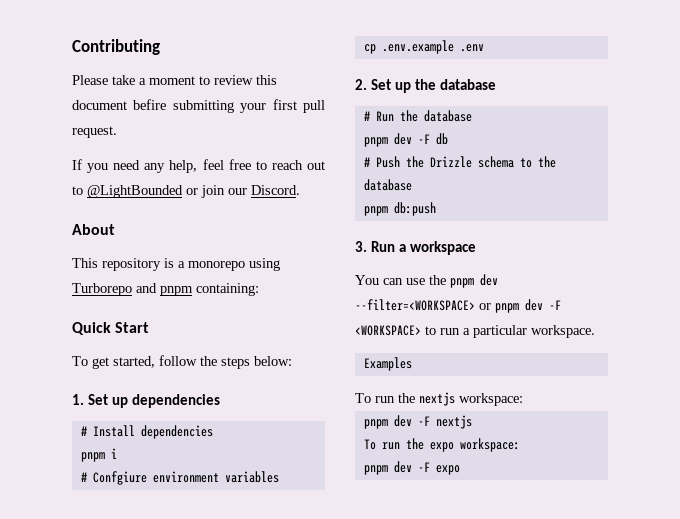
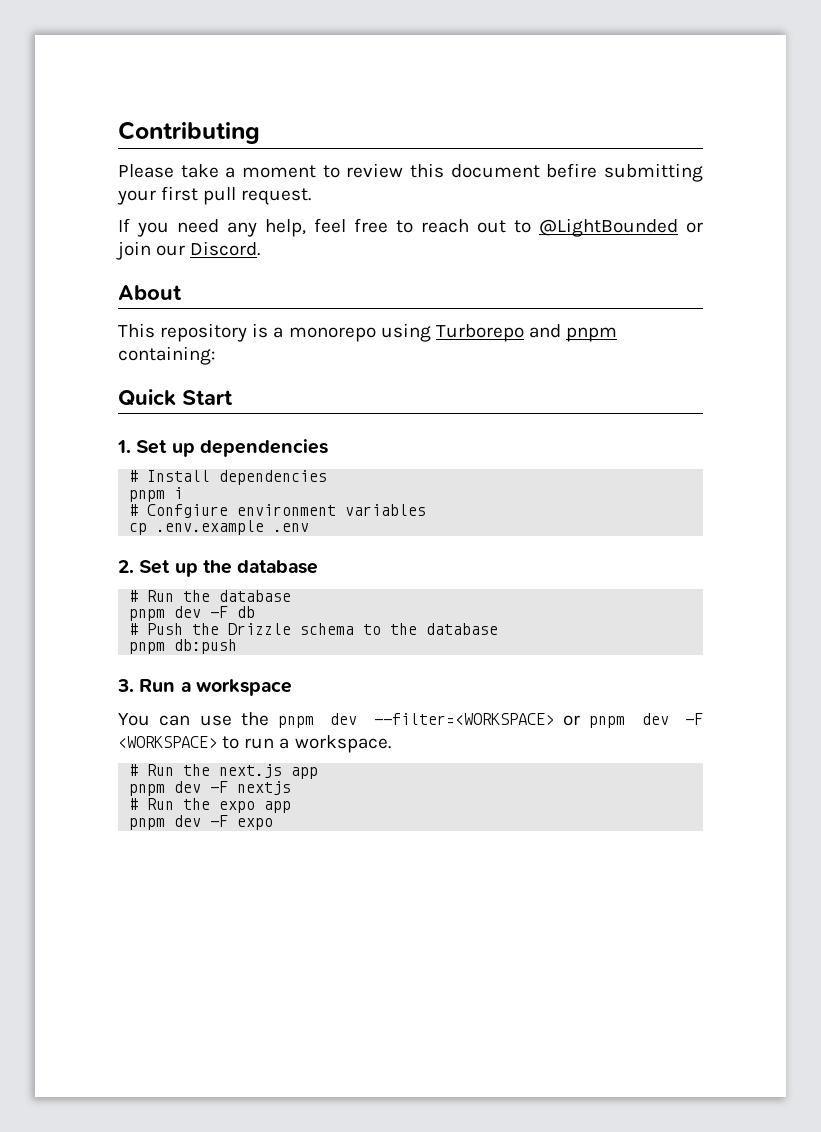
- To get started, follow the steps below:
- You can use the pnpm dev --filter=<WORKSPACE> or pnpm dev -F <WORKSPACE> to run a particular workspace.
+ You can use the pnpm dev --filter=<WORKSPACE> or pnpm dev -F <WORKSPACE> to run a workspace.
- Examples
- To run the nextjs workspace:
+ # Run the next.js app
- To run the expo workspace:
+ # Run the expo app

